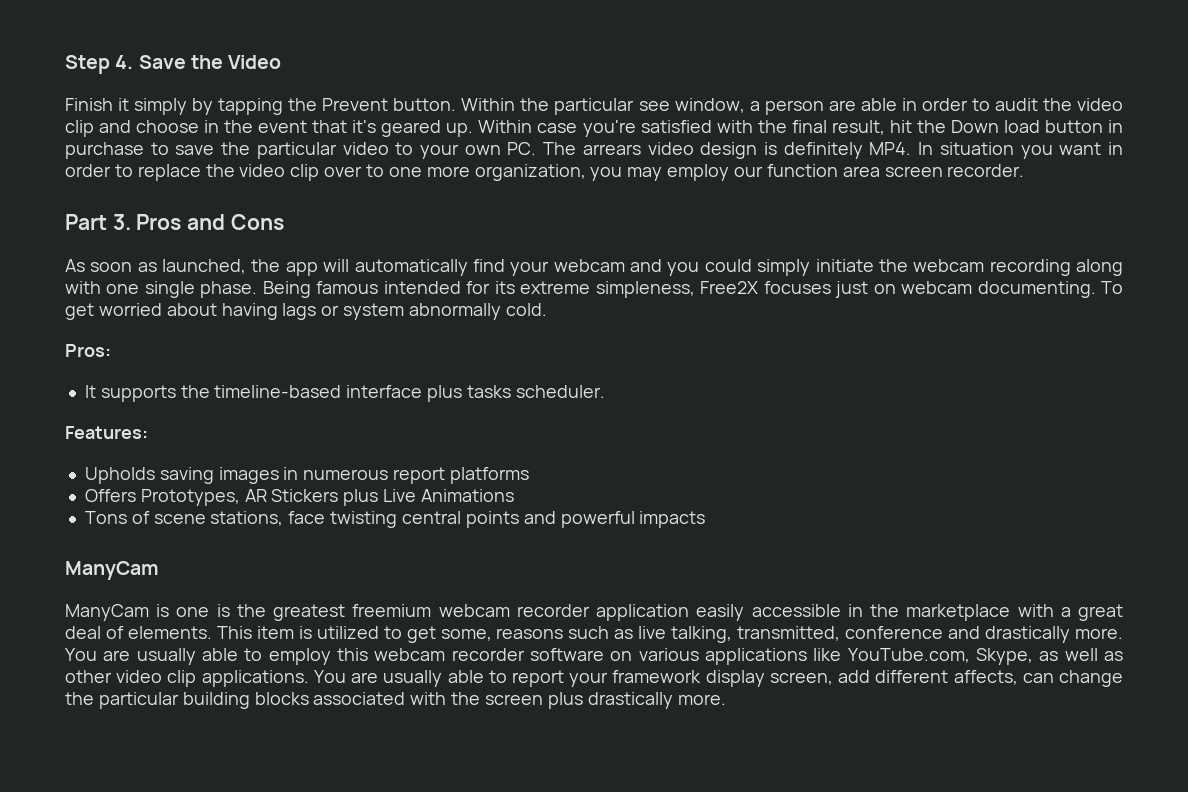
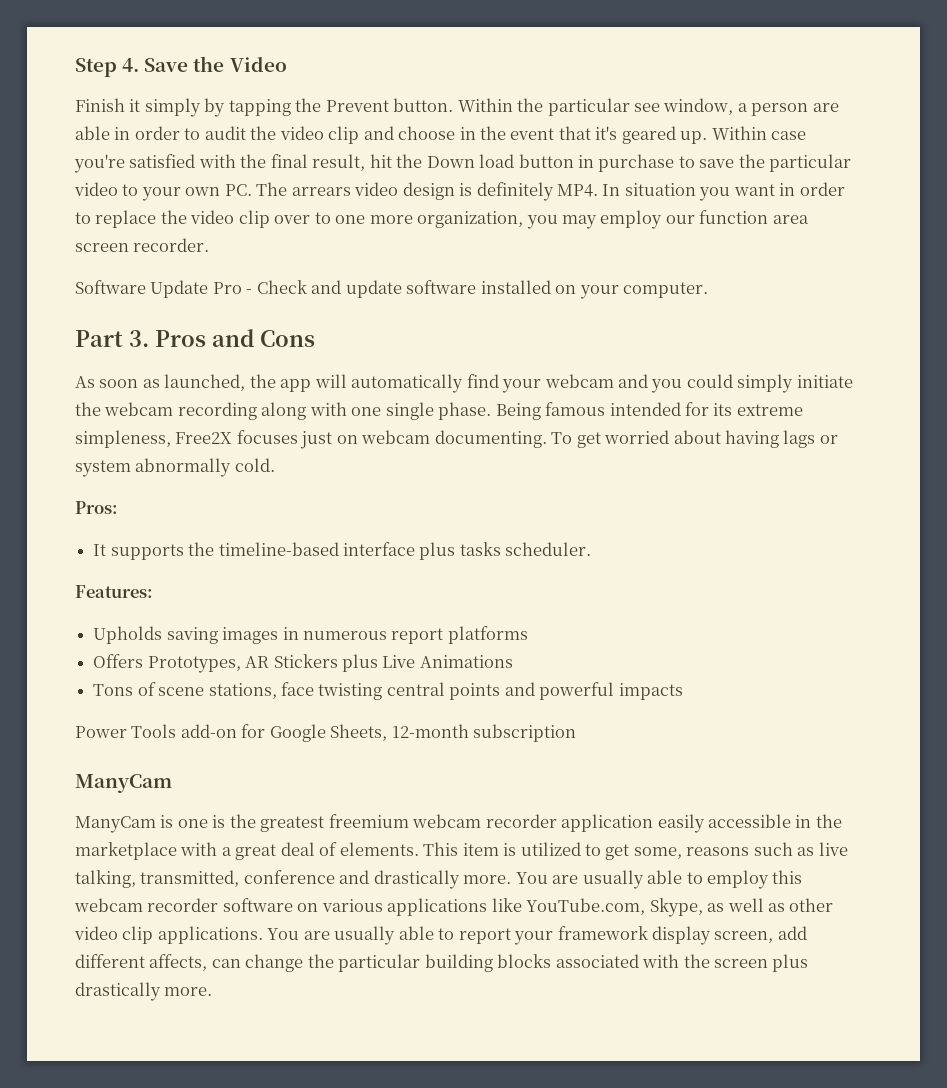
+ Software Update Pro - Check and update software installed on your computer.
+ Power Tools add-on for Google Sheets, 12-month subscription

